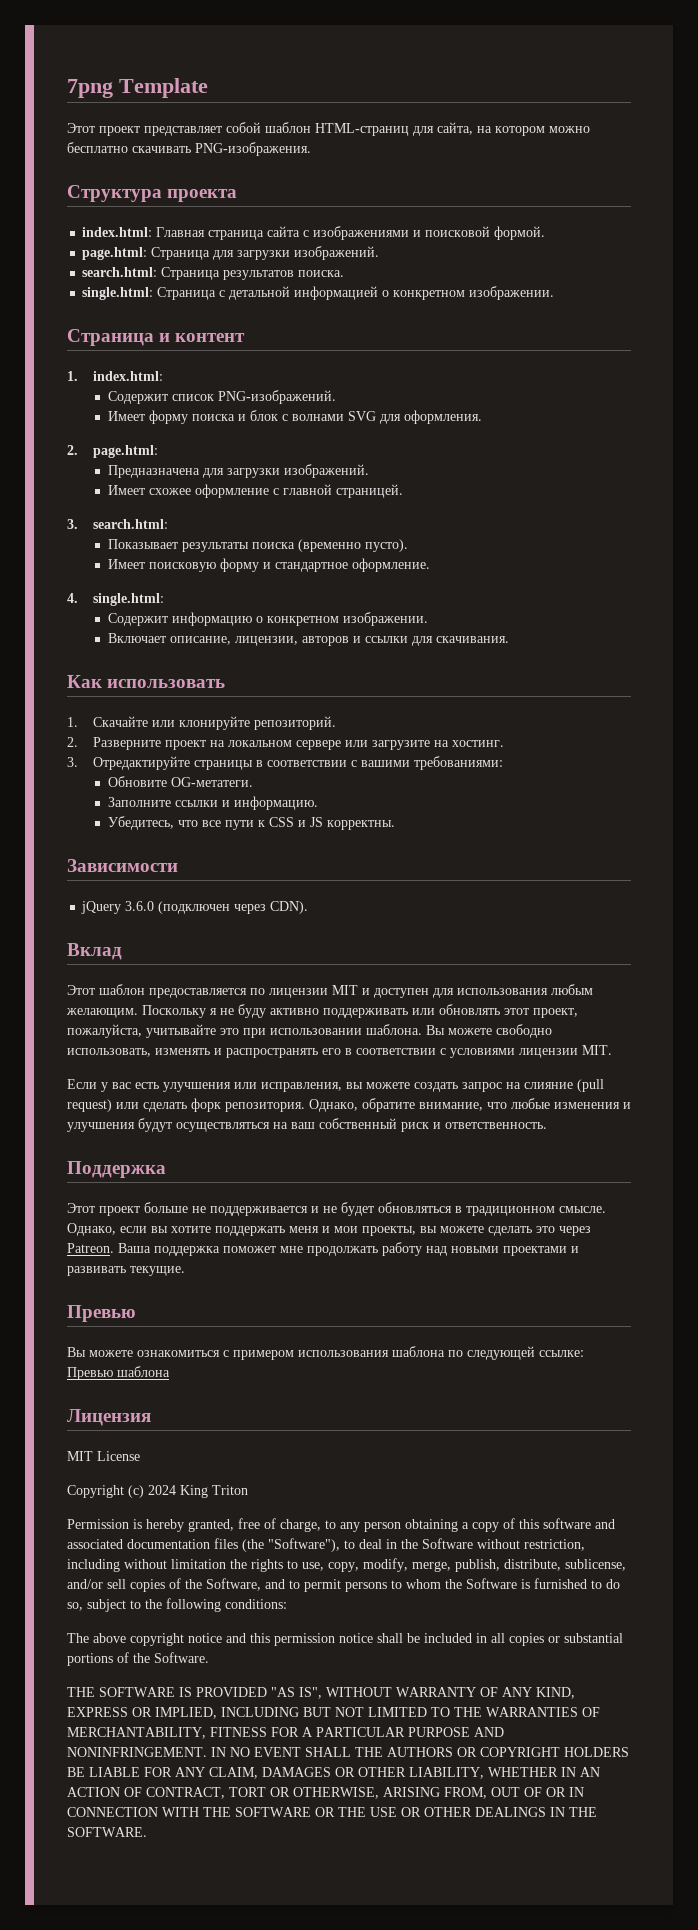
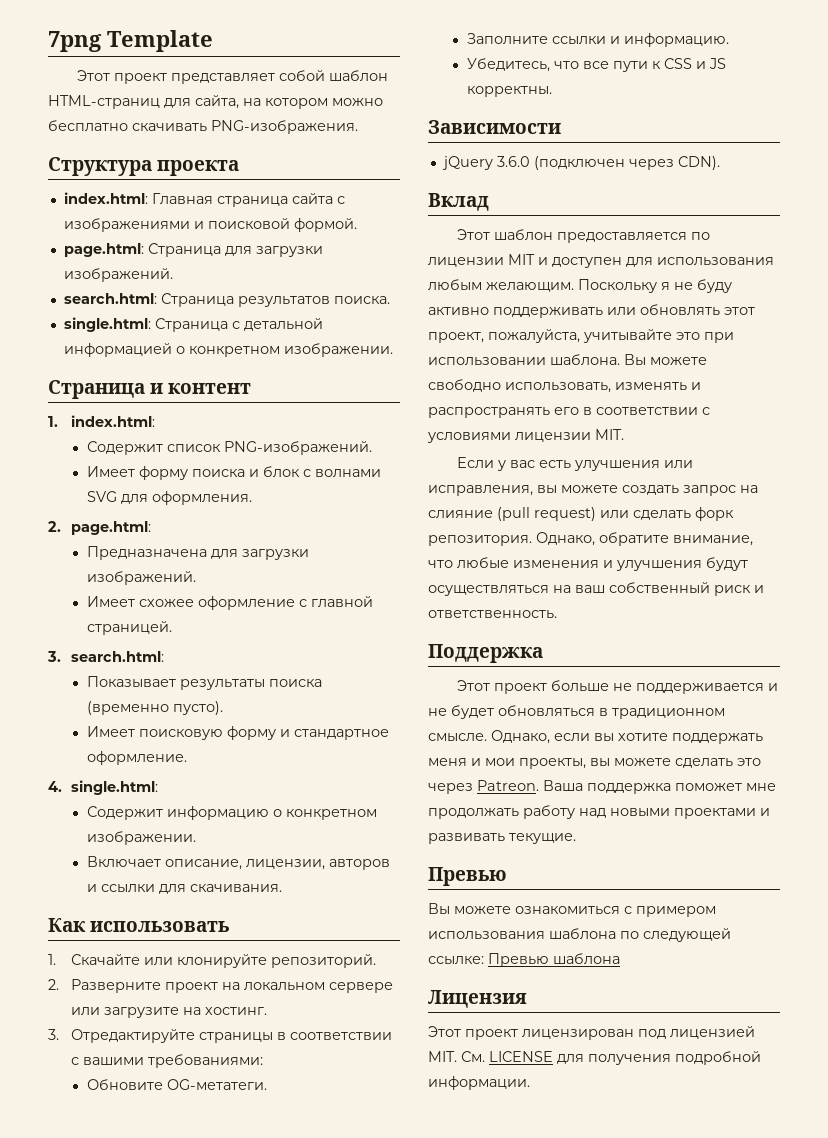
- MIT License
- Copyright (c) 2024 King Triton
- Permission is hereby granted, free of charge, to any person obtaining a copy of this software and associated documentation files (the "Software"), to deal in the Software without restriction, including without limitation the rights to use, copy, modify, merge, publish, distribute, sublicense, and/or sell copies of the Software, and to permit persons to whom the Software is furnished to do so, subject to the following conditions:
- The above copyright notice and this permission notice shall be included in all copies or substantial portions of the Software.
- THE SOFTWARE IS PROVIDED "AS IS", WITHOUT WARRANTY OF ANY KIND, EXPRESS OR IMPLIED, INCLUDING BUT NOT LIMITED TO THE WARRANTIES OF MERCHANTABILITY, FITNESS FOR A PARTICULAR PURPOSE AND NONINFRINGEMENT. IN NO EVENT SHALL THE AUTHORS OR COPYRIGHT HOLDERS BE LIABLE FOR ANY CLAIM, DAMAGES OR OTHER LIABILITY, WHETHER IN AN ACTION OF CONTRACT, TORT OR OTHERWISE, ARISING FROM, OUT OF OR IN CONNECTION WITH THE SOFTWARE OR THE USE OR OTHER DEALINGS IN THE SOFTWARE.
+ Этот проект лицензирован под лицензией MIT. См. LICENSE для получения подробной информации.

